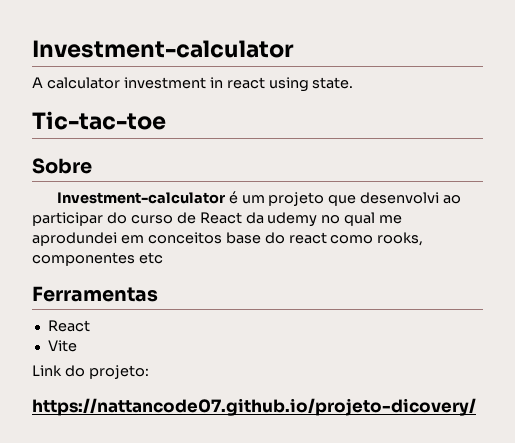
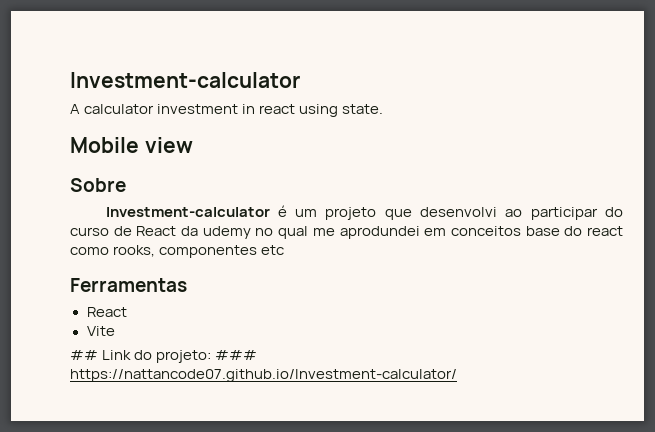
- Tic-tac-toe
+ Mobile view
- Link do projeto:
- https://nattancode07.github.io/projeto-dicovery/
+ ## Link do projeto: ### https://nattancode07.github.io/Investment-calculator/

